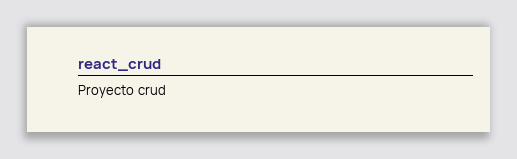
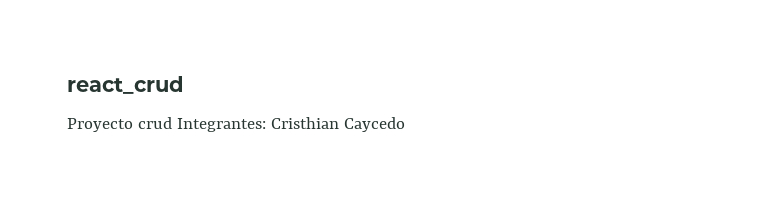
- Proyecto crud
+ Proyecto crud Integrantes: Cristhian Caycedo

